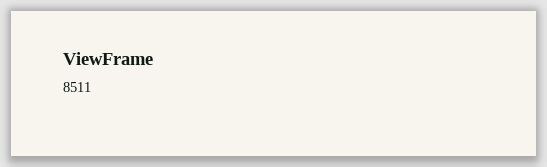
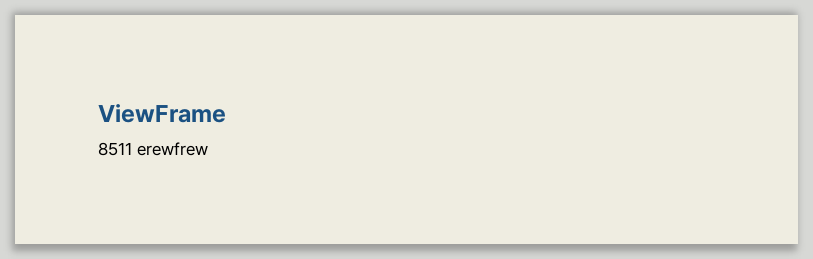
- 8511
+ 8511 erewfrew

